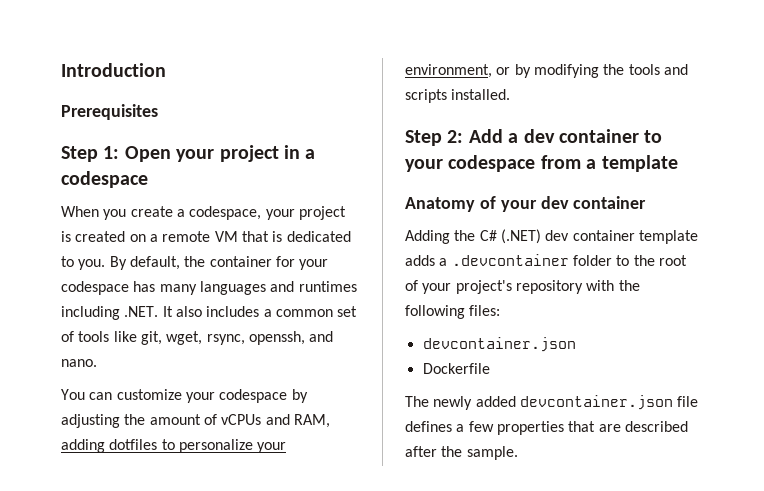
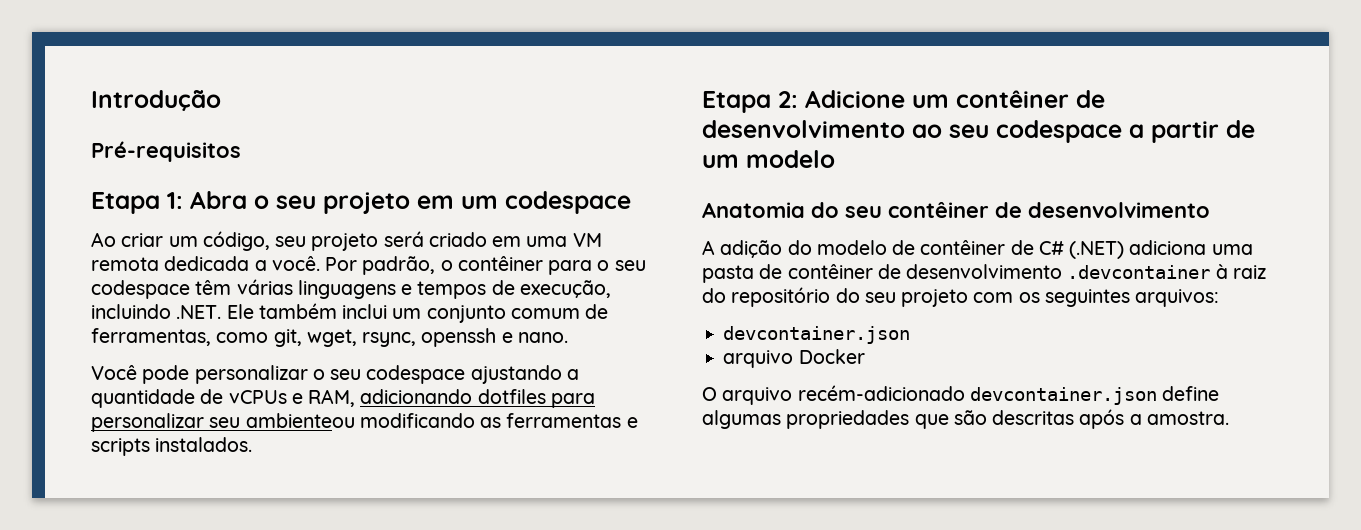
- Introduction
- Prerequisites
- Step 1: Open your project in a codespace
- When you create a codespace, your project is created on a remote VM that is dedicated to you. By default, the container for your codespace has many languages and runtimes including .NET. It also includes a common set of tools like git, wget, rsync, openssh, and nano.
+ Introdução
+ Pré-requisitos
+ Etapa 1: Abra o seu projeto em um codespace
+ Ao criar um código, seu projeto será criado em uma VM remota dedicada a você. Por padrão, o contêiner para o seu codespace têm várias linguagens e tempos de execução, incluindo .NET. Ele também inclui um conjunto comum de ferramentas, como git, wget, rsync, openssh e nano.
- You can customize your codespace by adjusting the amount of vCPUs and RAM, adding dotfiles to personalize your environment, or by modifying the tools and scripts installed.
- Step 2: Add a dev container to your codespace from a template
- Anatomy of your dev container
- Adding the C# (.NET) dev container template adds a .devcontainer folder to the root of your project's repository with the following files:
+ Você pode personalizar o seu codespace ajustando a quantidade de vCPUs e RAM, adicionando dotfiles para personalizar seu ambienteou modificando as ferramentas e scripts instalados.
+ Etapa 2: Adicione um contêiner de desenvolvimento ao seu codespace a partir de um modelo
+ Anatomia do seu contêiner de desenvolvimento
+ A adição do modelo de contêiner de C# (.NET) adiciona uma pasta de contêiner de desenvolvimento .devcontainer à raiz do repositório do seu projeto com os seguintes arquivos:
  devcontainer.json
- Dockerfile
- The newly added devcontainer.json file defines a few properties that are described after the sample.
+ arquivo Docker
+ O arquivo recém-adicionado devcontainer.json define algumas propriedades que são descritas após a amostra.

